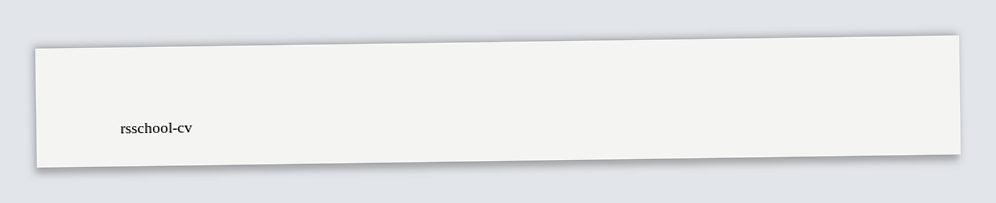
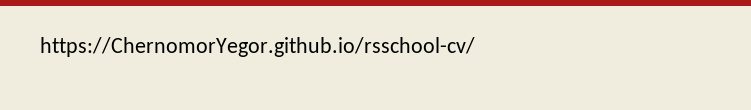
- rsschool-cv
+ https://ChernomorYegor.github.io/rsschool-cv/

